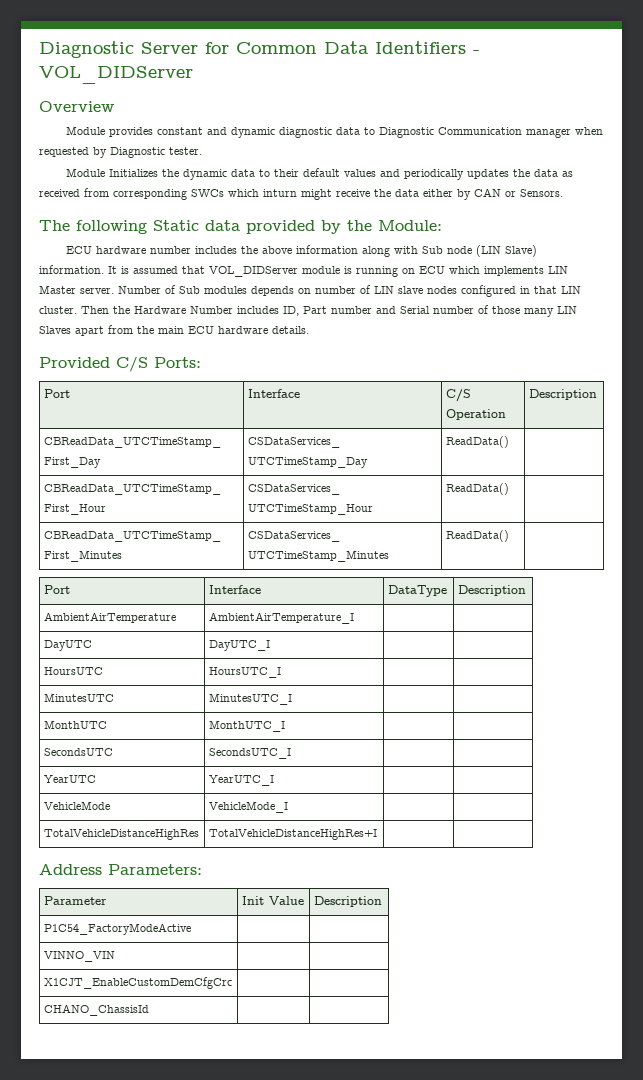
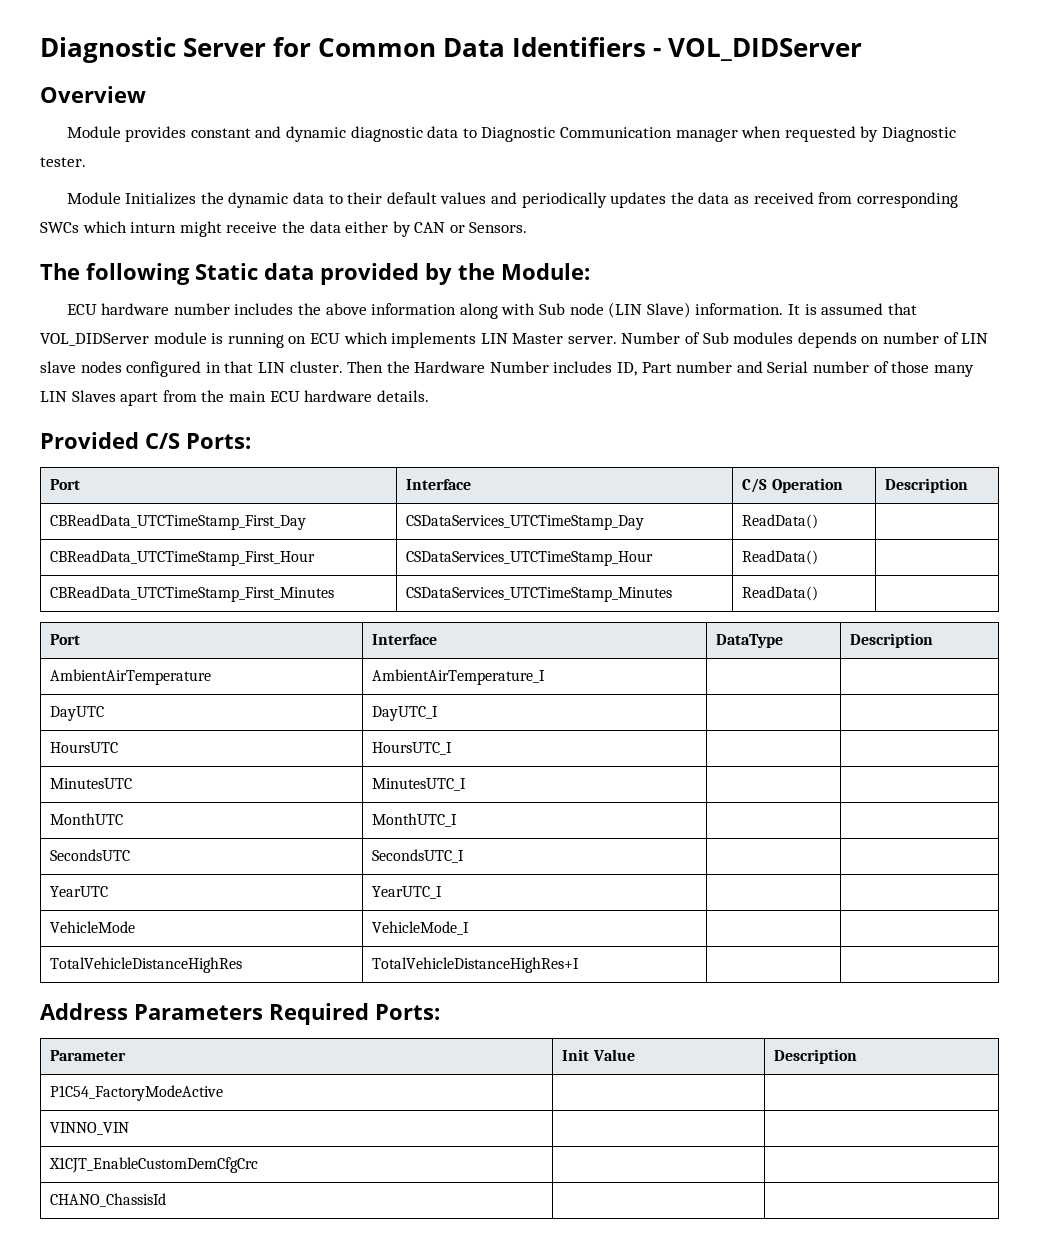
- Address Parameters:
+ Address Parameters Required Ports:

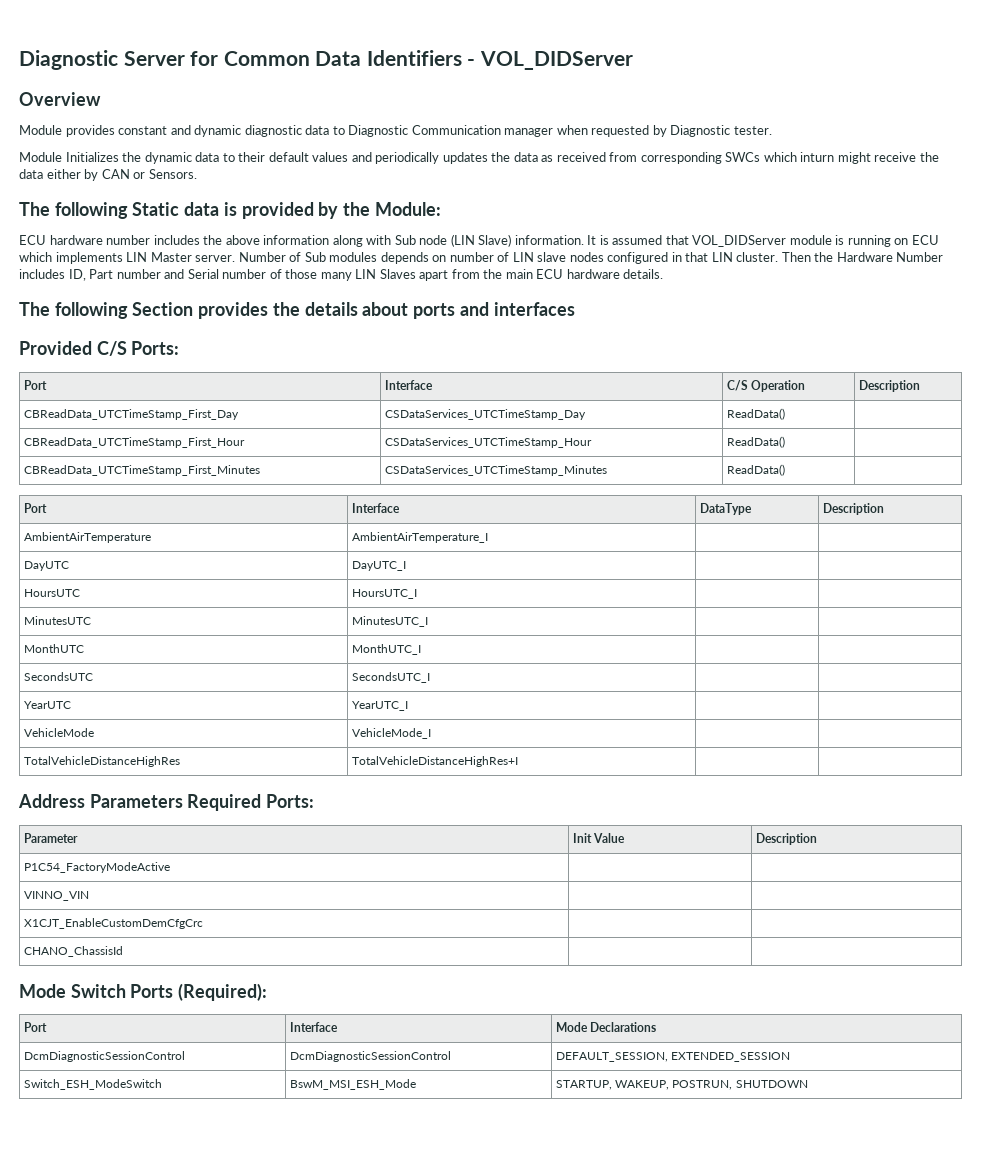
- The following Static data provided by the Module:
+ The following Static data is provided by the Module:
+ The following Section provides the details about ports and interfaces
+ Mode Switch Ports (Required):
+ Port | Interface | Mode Declarations
+ DcmDiagnosticSessionControl | DcmDiagnosticSessionControl | DEFAULT_SESSION, EXTENDED_SESSION
+ Switch_ESH_ModeSwitch | BswM_MSI_ESH_Mode | STARTUP, WAKEUP, POSTRUN, SHUTDOWN

